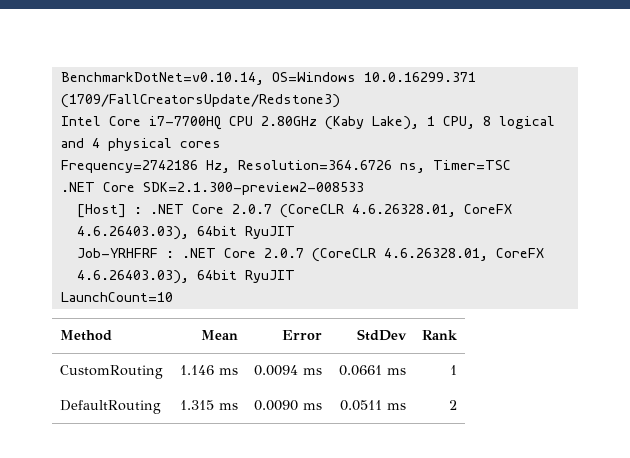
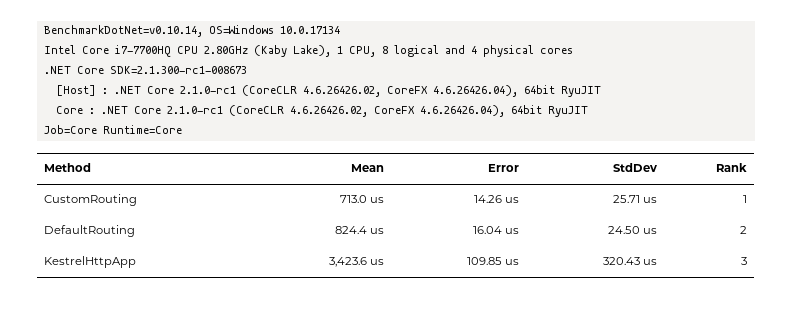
- BenchmarkDotNet=v0.10.14, OS=Windows 10.0.16299.371 (1709/FallCreatorsUpdate/Redstone3)
+ BenchmarkDotNet=v0.10.14, OS=Windows 10.0.17134
- Frequency=2742186 Hz, Resolution=364.6726 ns, Timer=TSC
- .NET Core SDK=2.1.300-preview2-008533
+ .NET Core SDK=2.1.300-rc1-008673
- [Host] : .NET Core 2.0.7 (CoreCLR 4.6.26328.01, CoreFX 4.6.26403.03), 64bit RyuJIT
- Job-YRHFRF : .NET Core 2.0.7 (CoreCLR 4.6.26328.01, CoreFX 4.6.26403.03), 64bit RyuJIT
- LaunchCount=10
+ [Host] : .NET Core 2.1.0-rc1 (CoreCLR 4.6.26426.02, CoreFX 4.6.26426.04), 64bit RyuJIT
+ Core : .NET Core 2.1.0-rc1 (CoreCLR 4.6.26426.02, CoreFX 4.6.26426.04), 64bit RyuJIT
+ Job=Core Runtime=Core
- CustomRouting | 1.146 ms | 0.0094 ms | 0.0661 ms | 1
- DefaultRouting | 1.315 ms | 0.0090 ms | 0.0511 ms | 2
+ CustomRouting | 713.0 us | 14.26 us | 25.71 us | 1
+ DefaultRouting | 824.4 us | 16.04 us | 24.50 us | 2
+ KestrelHttpApp | 3,423.6 us | 109.85 us | 320.43 us | 3

